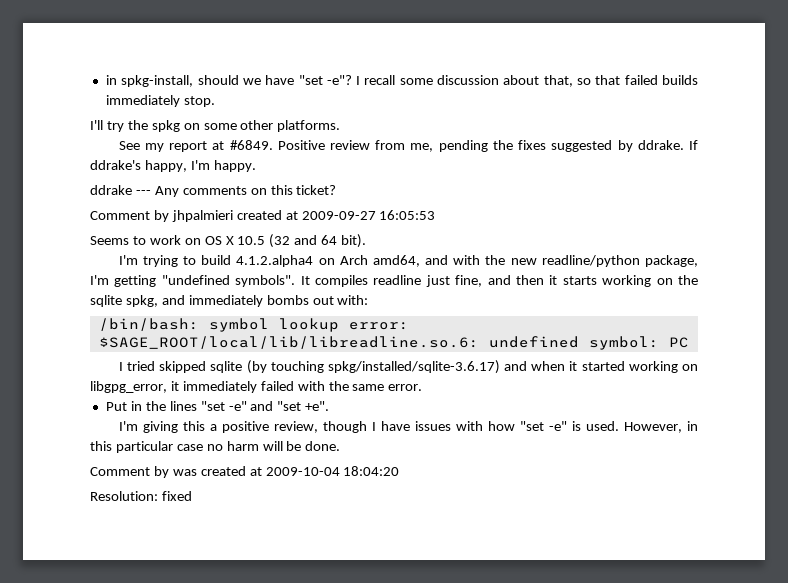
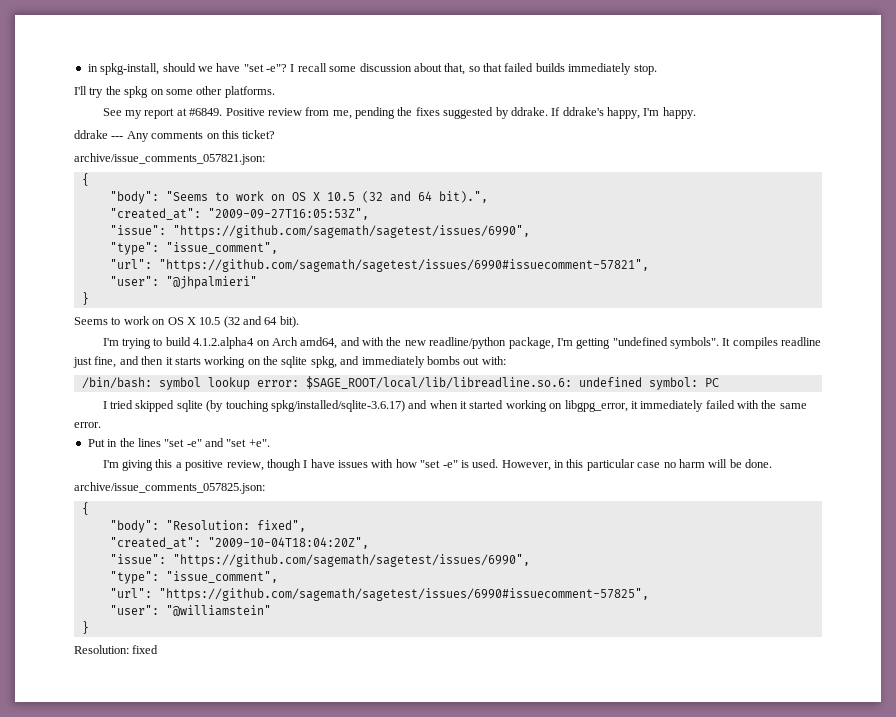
- Comment by jhpalmieri created at 2009-09-27 16:05:53
+ archive/issue_comments_057821.json:
+ {
+ "body": "Seems to work on OS X 10.5 (32 and 64 bit).",
+ "created_at": "2009-09-27T16:05:53Z",
+ "issue": "https://github.com/sagemath/sagetest/issues/6990",
+ "type": "issue_comment",
+ "url": "https://github.com/sagemath/sagetest/issues/6990#issuecomment-57821",
+ "user": "@jhpalmieri"
+ }
- Comment by was created at 2009-10-04 18:04:20
+ archive/issue_comments_057825.json:
+ {
+ "body": "Resolution: fixed",
+ "created_at": "2009-10-04T18:04:20Z",
+ "issue": "https://github.com/sagemath/sagetest/issues/6990",
+ "type": "issue_comment",
+ "url": "https://github.com/sagemath/sagetest/issues/6990#issuecomment-57825",
+ "user": "@williamstein"
+ }

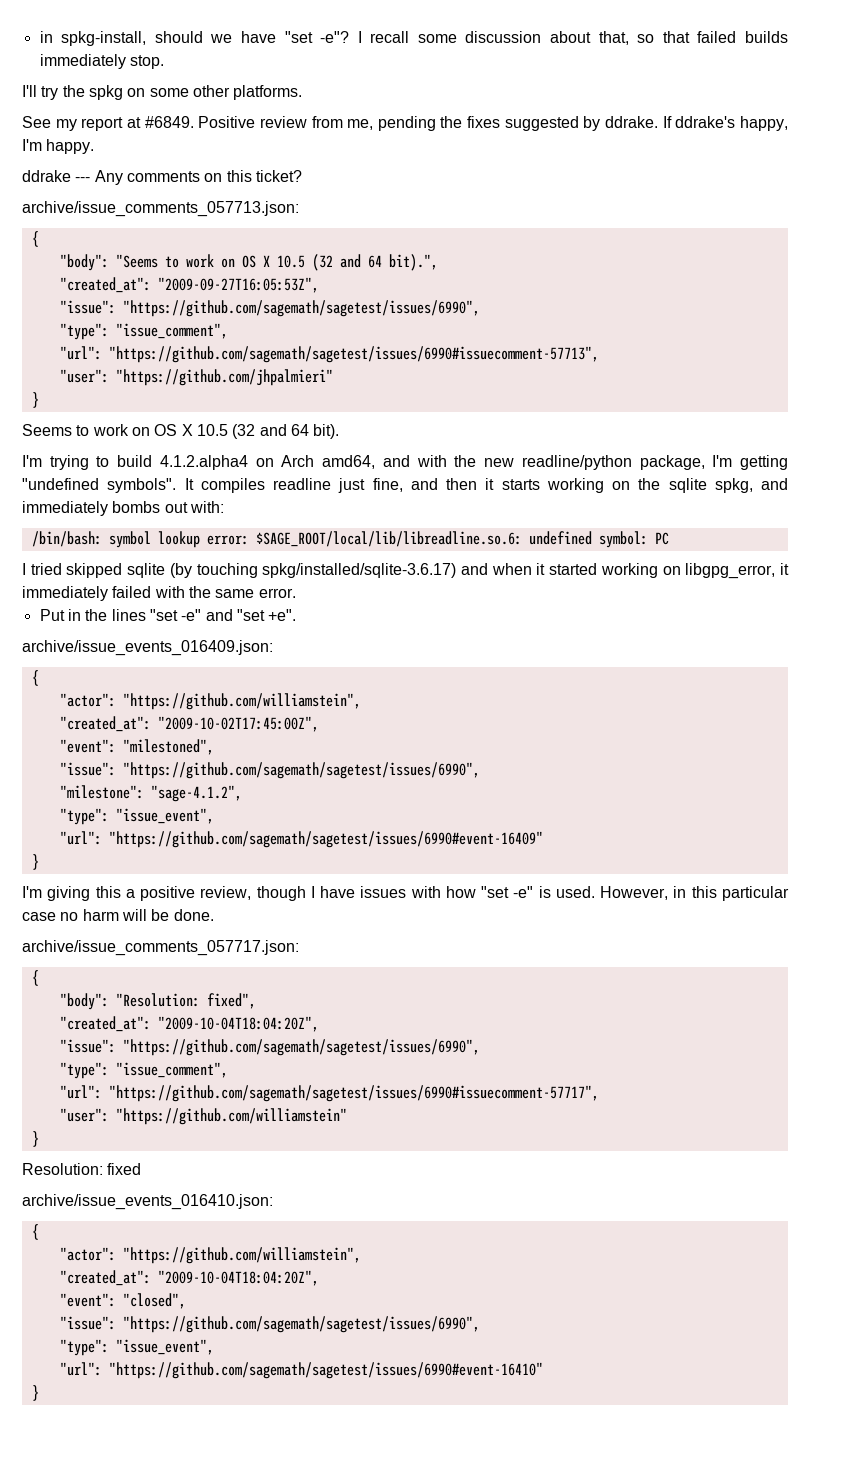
- archive/issue_comments_057821.json:
+ archive/issue_comments_057713.json:
- "url": "https://github.com/sagemath/sagetest/issues/6990#issuecomment-57821",
- "user": "@jhpalmieri"
+ "url": "https://github.com/sagemath/sagetest/issues/6990#issuecomment-57713",
+ "user": "https://github.com/jhpalmieri"
+ archive/issue_events_016409.json:
+ {
+ "actor": "https://github.com/williamstein",
+ "created_at": "2009-10-02T17:45:00Z",
+ "event": "milestoned",
+ "issue": "https://github.com/sagemath/sagetest/issues/6990",
+ "milestone": "sage-4.1.2",
+ "type": "issue_event",
+ "url": "https://github.com/sagemath/sagetest/issues/6990#event-16409"
+ }
- archive/issue_comments_057825.json:
+ archive/issue_comments_057717.json:
- "url": "https://github.com/sagemath/sagetest/issues/6990#issuecomment-57825",
- "user": "@williamstein"
+ "url": "https://github.com/sagemath/sagetest/issues/6990#issuecomment-57717",
+ "user": "https://github.com/williamstein"
+ archive/issue_events_016410.json:
+ {
+ "actor": "https://github.com/williamstein",
+ "created_at": "2009-10-04T18:04:20Z",
+ "event": "closed",
+ "issue": "https://github.com/sagemath/sagetest/issues/6990",
+ "type": "issue_event",
+ "url": "https://github.com/sagemath/sagetest/issues/6990#event-16410"
+ }

